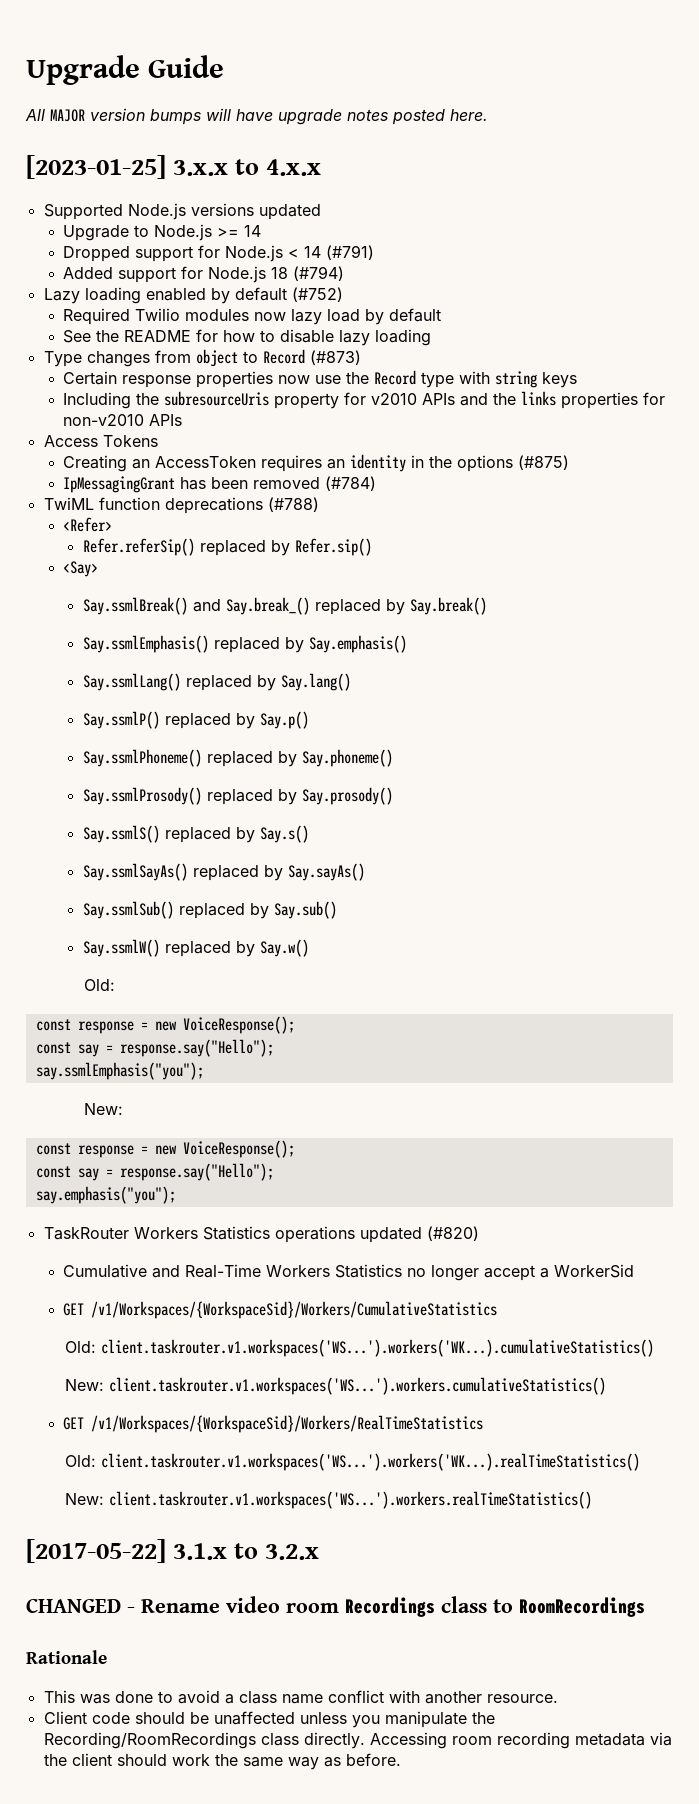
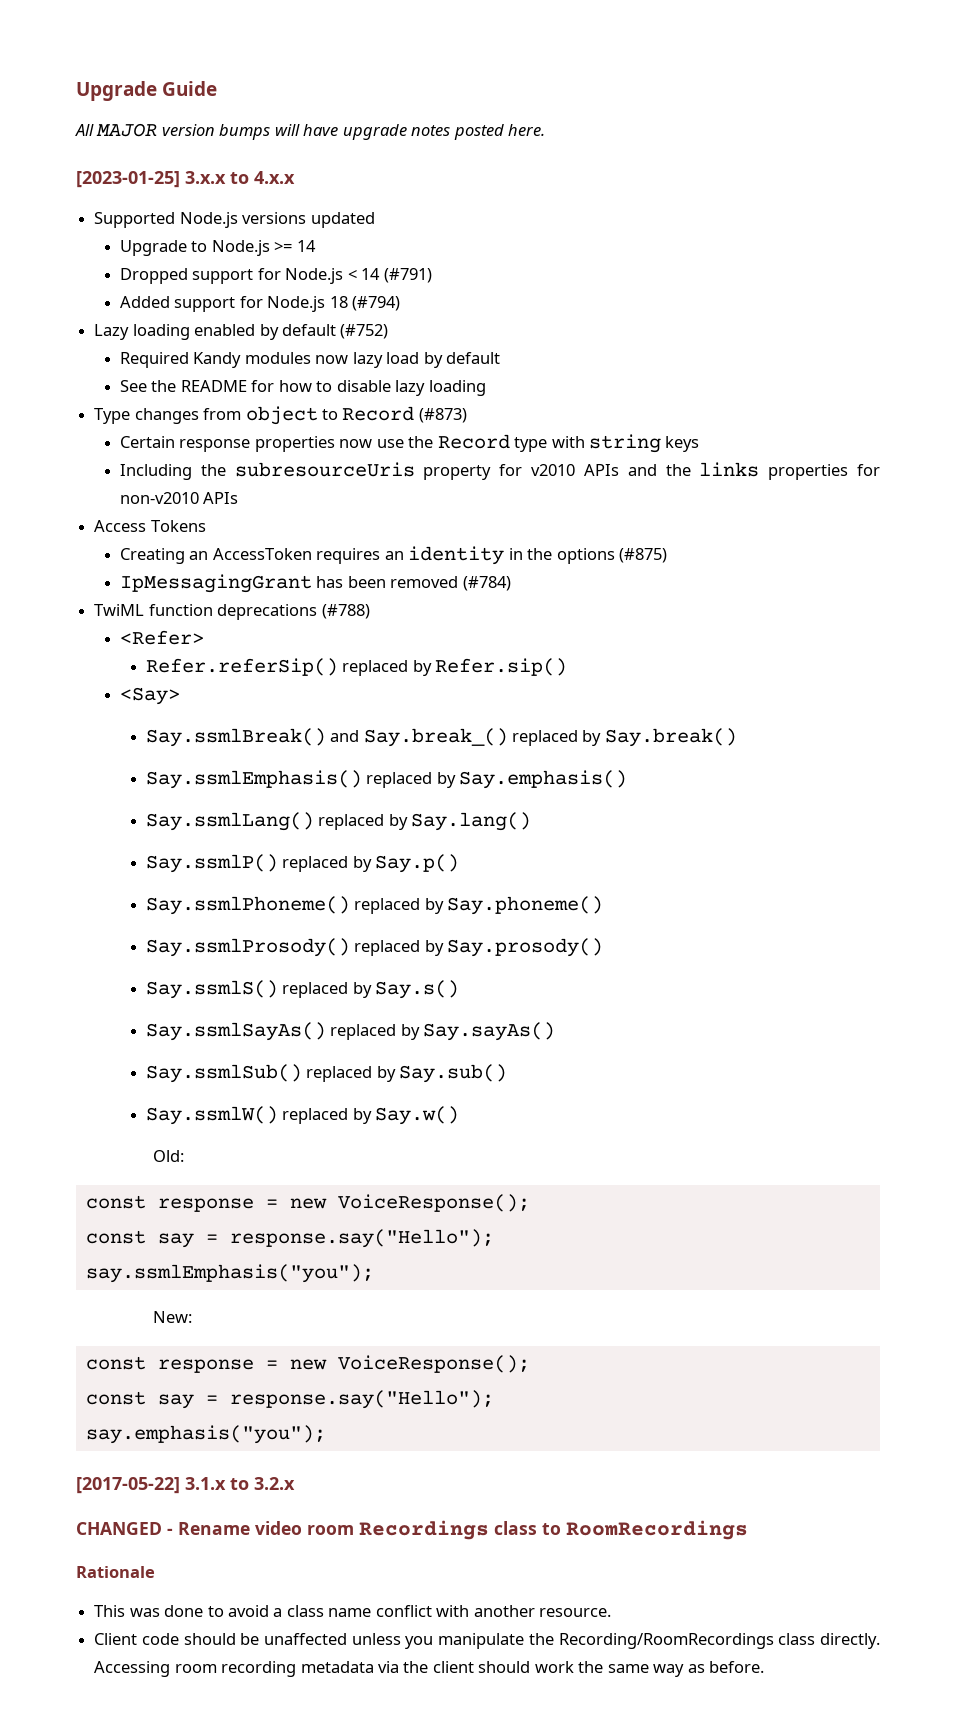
- Required Twilio modules now lazy load by default
+ Required Kandy modules now lazy load by default
- TaskRouter Workers Statistics operations updated (#820)
- Cumulative and Real-Time Workers Statistics no longer accept a WorkerSid
- GET /v1/Workspaces/{WorkspaceSid}/Workers/CumulativeStatistics
- Old: client.taskrouter.v1.workspaces('WS...').workers('WK...).cumulativeStatistics()
- New: client.taskrouter.v1.workspaces('WS...').workers.cumulativeStatistics()
- GET /v1/Workspaces/{WorkspaceSid}/Workers/RealTimeStatistics
- Old: client.taskrouter.v1.workspaces('WS...').workers('WK...).realTimeStatistics()
- New: client.taskrouter.v1.workspaces('WS...').workers.realTimeStatistics()

